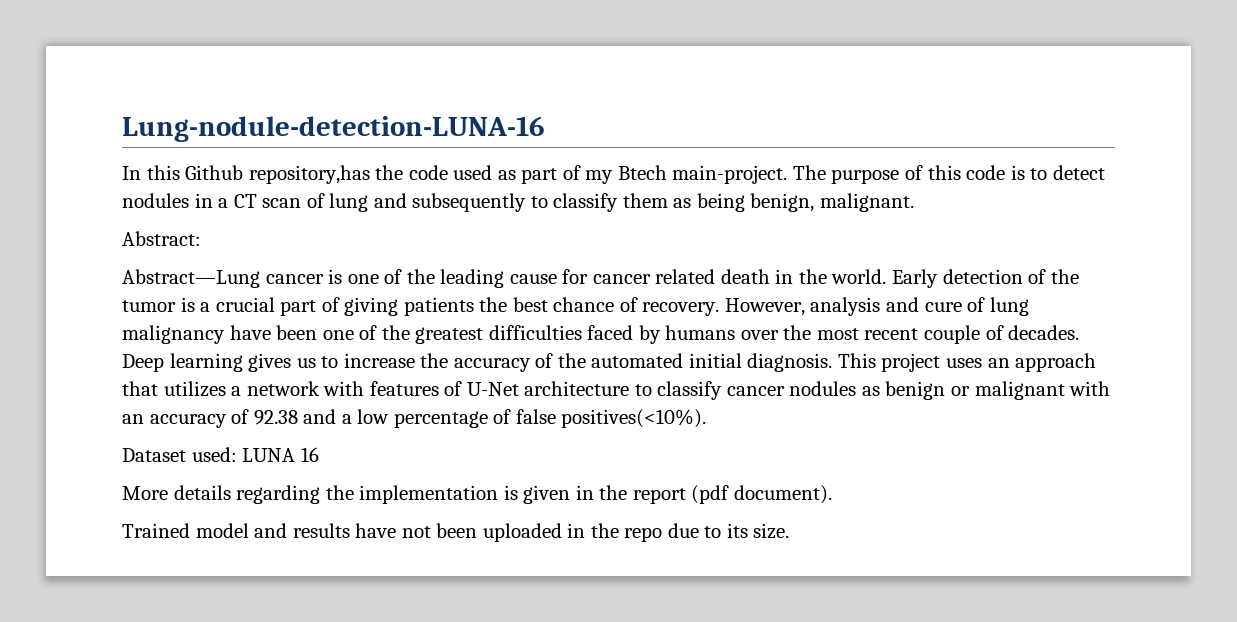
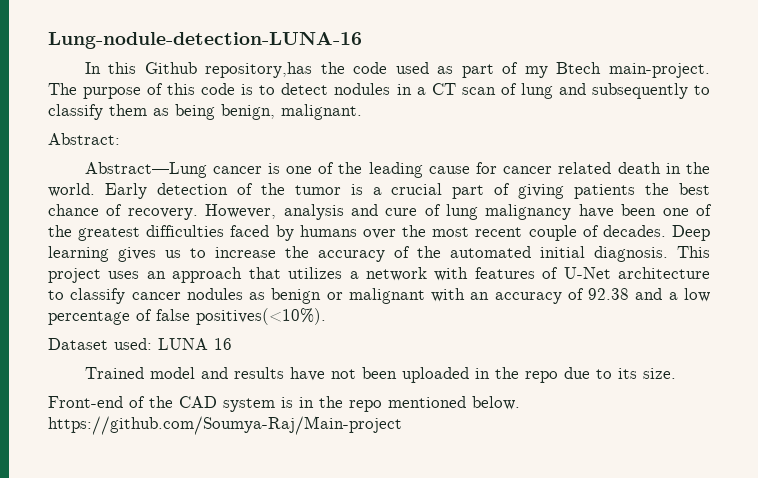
- More details regarding the implementation is given in the report (pdf document).
+ Front-end of the CAD system is in the repo mentioned below. https://github.com/Soumya-Raj/Main-project

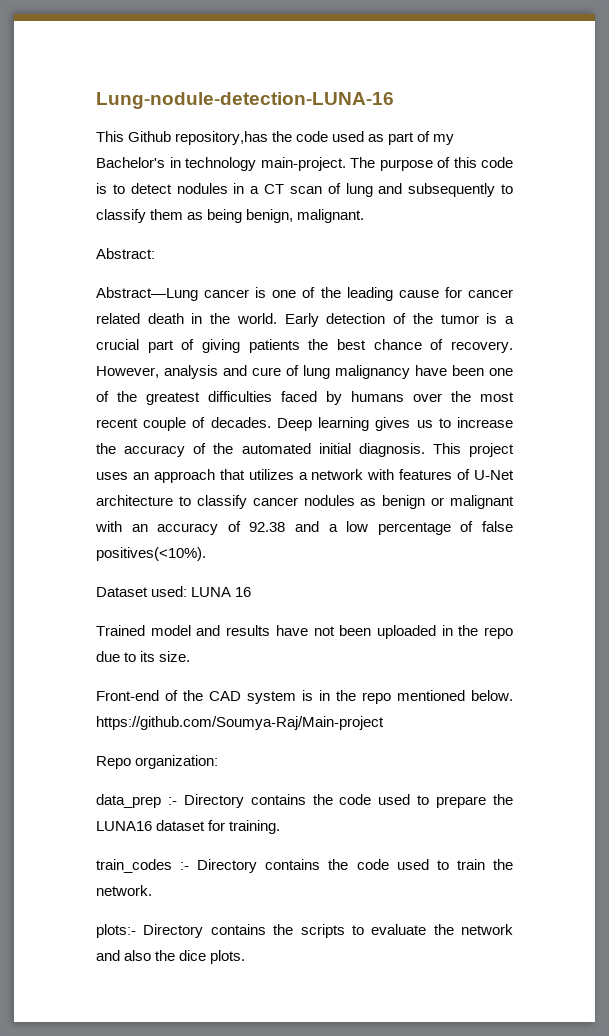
- In this Github repository,has the code used as part of my Btech main-project.
+ This Github repository,has the code used as part of my Bachelor's in technology main-project.
+ Repo organization:
+ data_prep :- Directory contains the code used to prepare the LUNA16 dataset for training.
+ train_codes :- Directory contains the code used to train the network.
+ plots:- Directory contains the scripts to evaluate the network and also the dice plots.

